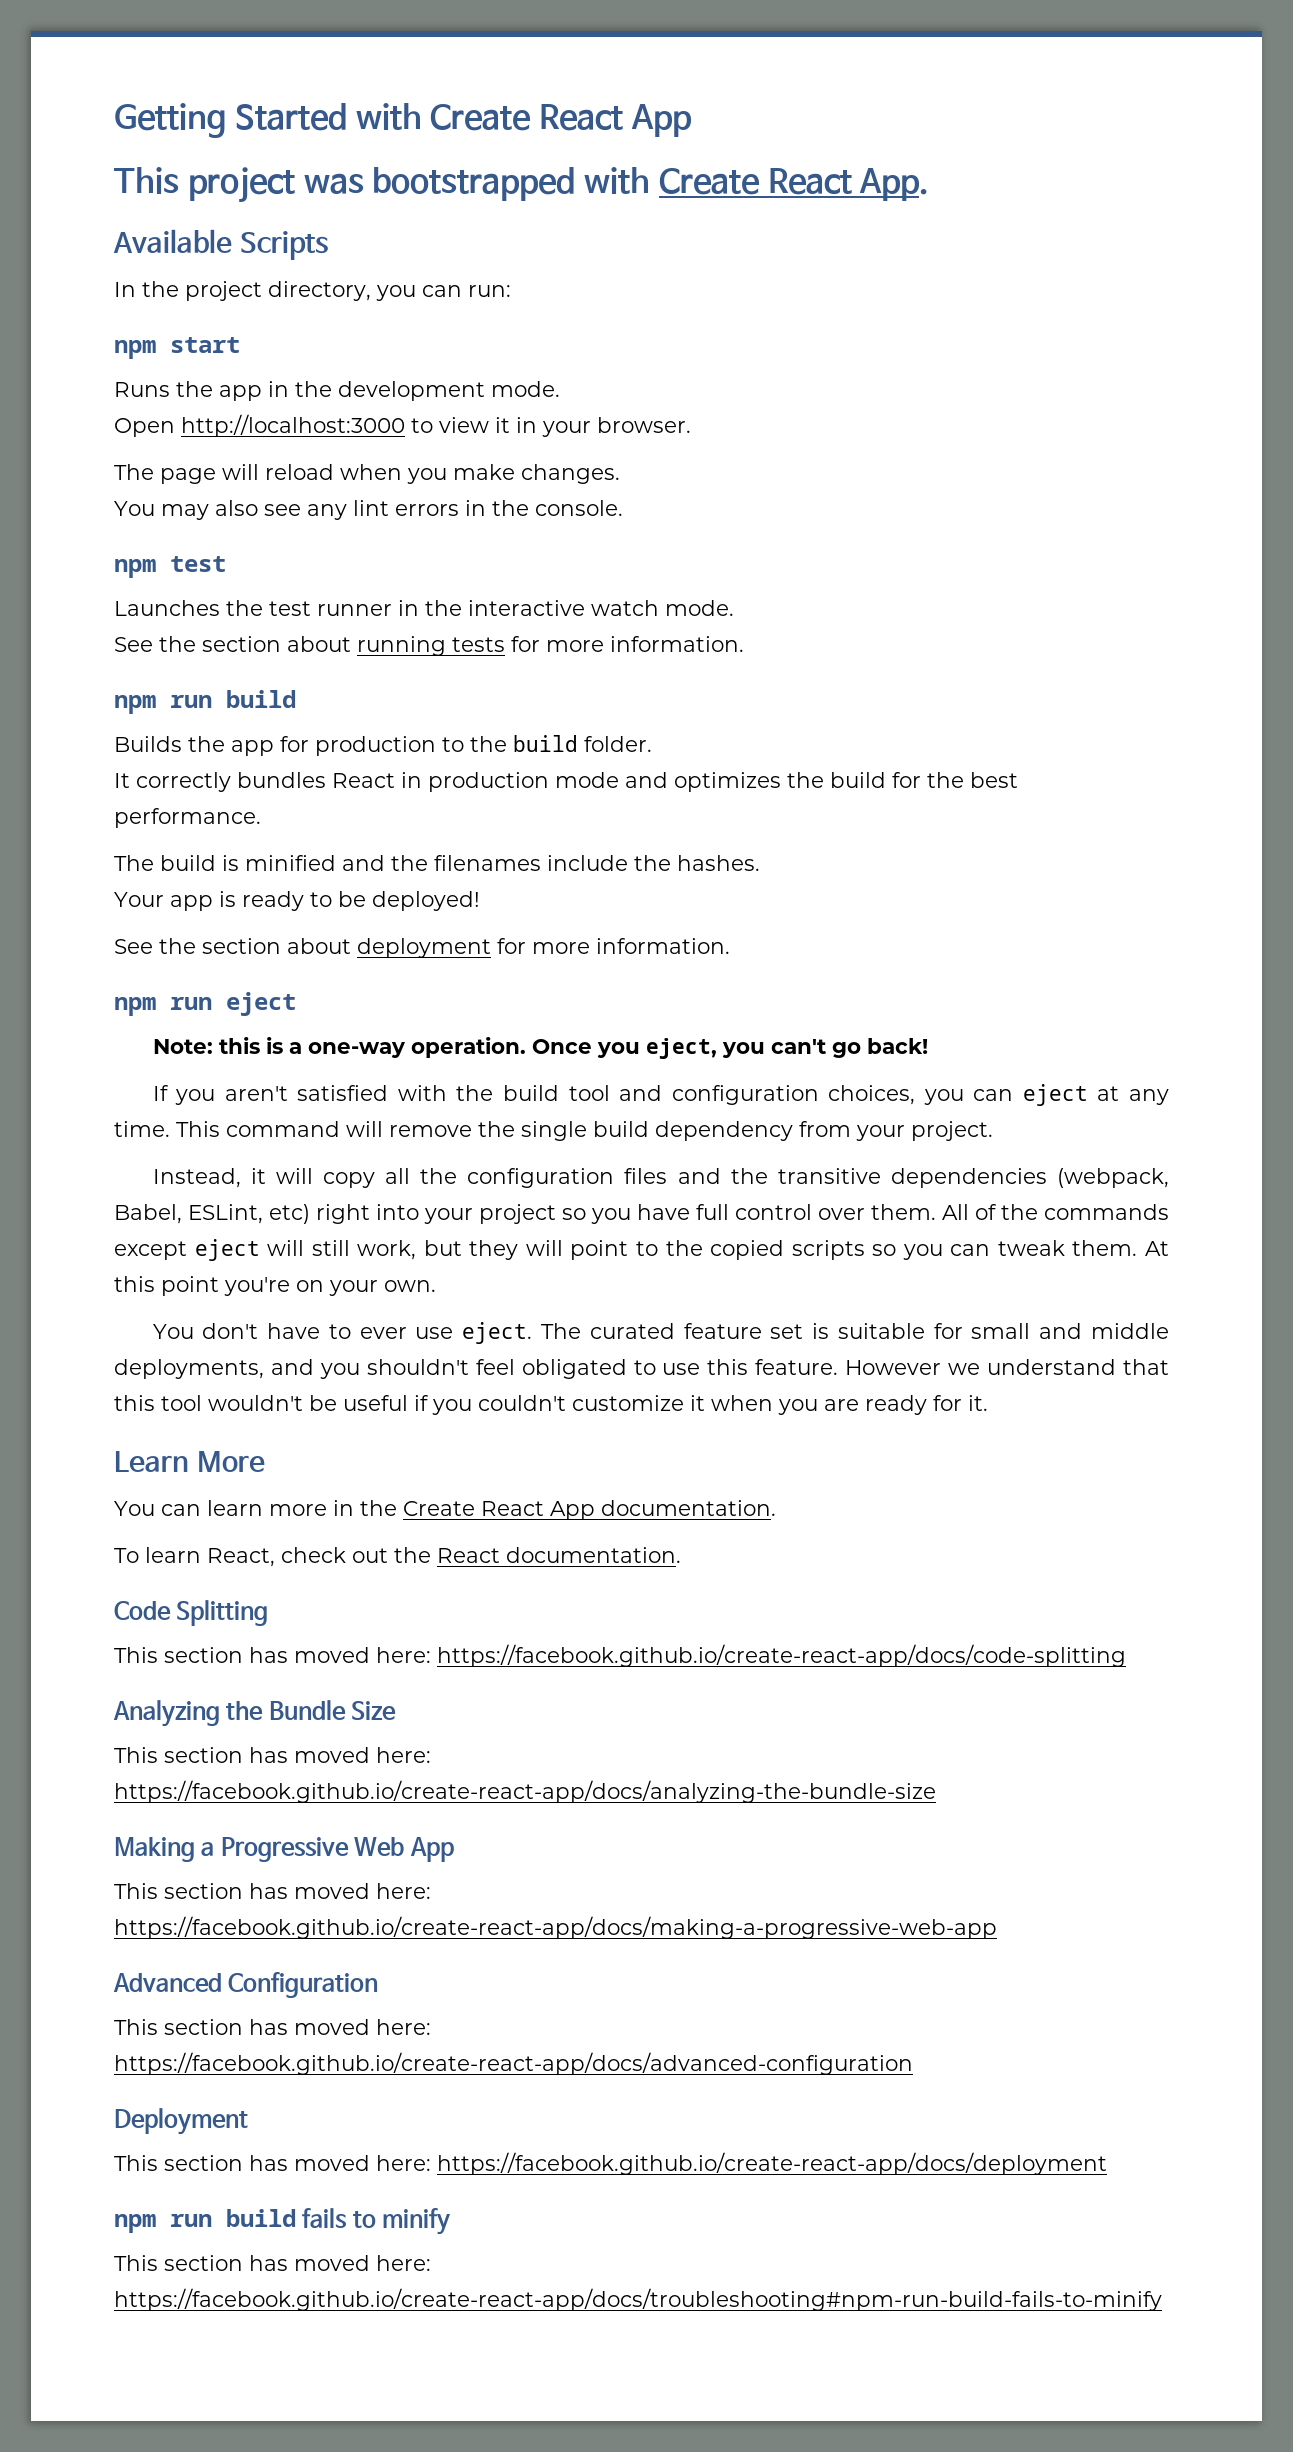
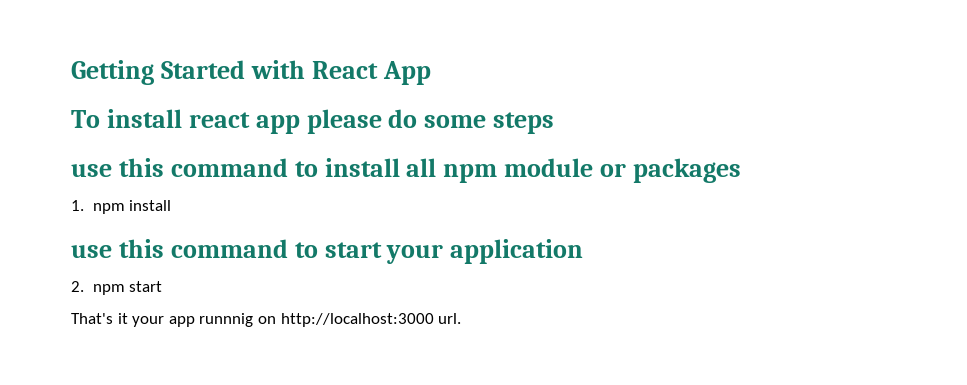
- Getting Started with Create React App
+ Getting Started with React App
- This project was bootstrapped with Create React App.
- Available Scripts
- In the project directory, you can run:
- npm start
- Runs the app in the development mode.
- Open http://localhost:3000 to view it in your browser.
- The page will reload when you make changes.
- You may also see any lint errors in the console.
- npm test
- Launches the test runner in the interactive watch mode.
- See the section about running tests for more information.
- npm run build
- Builds the app for production to the build folder.
- It correctly bundles React in production mode and optimizes the build for the best performance.
- The build is minified and the filenames include the hashes.
- Your app is ready to be deployed!
- See the section about deployment for more information.
- npm run eject
- Note: this is a one-way operation. Once you eject, you can't go back!
- If you aren't satisfied with the build tool and configuration choices, you can eject at any time. This command will remove the single build dependency from your project.
- Instead, it will copy all the configuration files and the transitive dependencies (webpack, Babel, ESLint, etc) right into your project so you have full control over them. All of the commands except eject will still work, but they will point to the copied scripts so you can tweak them. At this point you're on your own.
- You don't have to ever use eject. The curated feature set is suitable for small and middle deployments, and you shouldn't feel obligated to use this feature. However we understand that this tool wouldn't be useful if you couldn't customize it when you are ready for it.
- Learn More
- You can learn more in the Create React App documentation.
- To learn React, check out the React documentation.
- Code Splitting
- This section has moved here: https://facebook.github.io/create-react-app/docs/code-splitting
- Analyzing the Bundle Size
- This section has moved here: https://facebook.github.io/create-react-app/docs/analyzing-the-bundle-size
- Making a Progressive Web App
- This section has moved here: https://facebook.github.io/create-react-app/docs/making-a-progressive-web-app
- Advanced Configuration
- This section has moved here: https://facebook.github.io/create-react-app/docs/advanced-configuration
- Deployment
- This section has moved here: https://facebook.github.io/create-react-app/docs/deployment
- npm run build fails to minify
- This section has moved here: https://facebook.github.io/create-react-app/docs/troubleshooting#npm-run-build-fails-to-minify
+ To install react app please do some steps
+ use this command to install all npm module or packages
+ 1. npm install
+ use this command to start your application
+ 2. npm start
+ That's it your app runnnig on http://localhost:3000 url.

